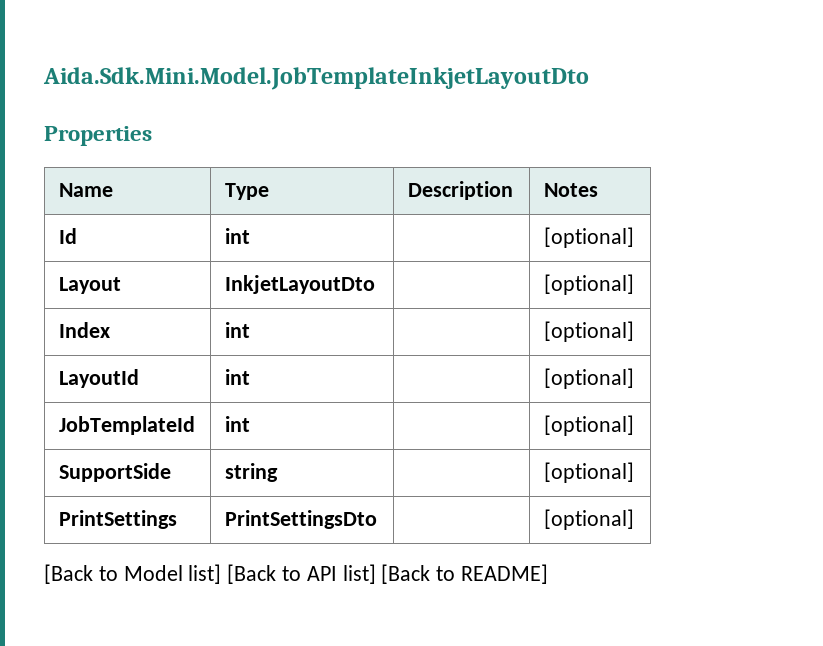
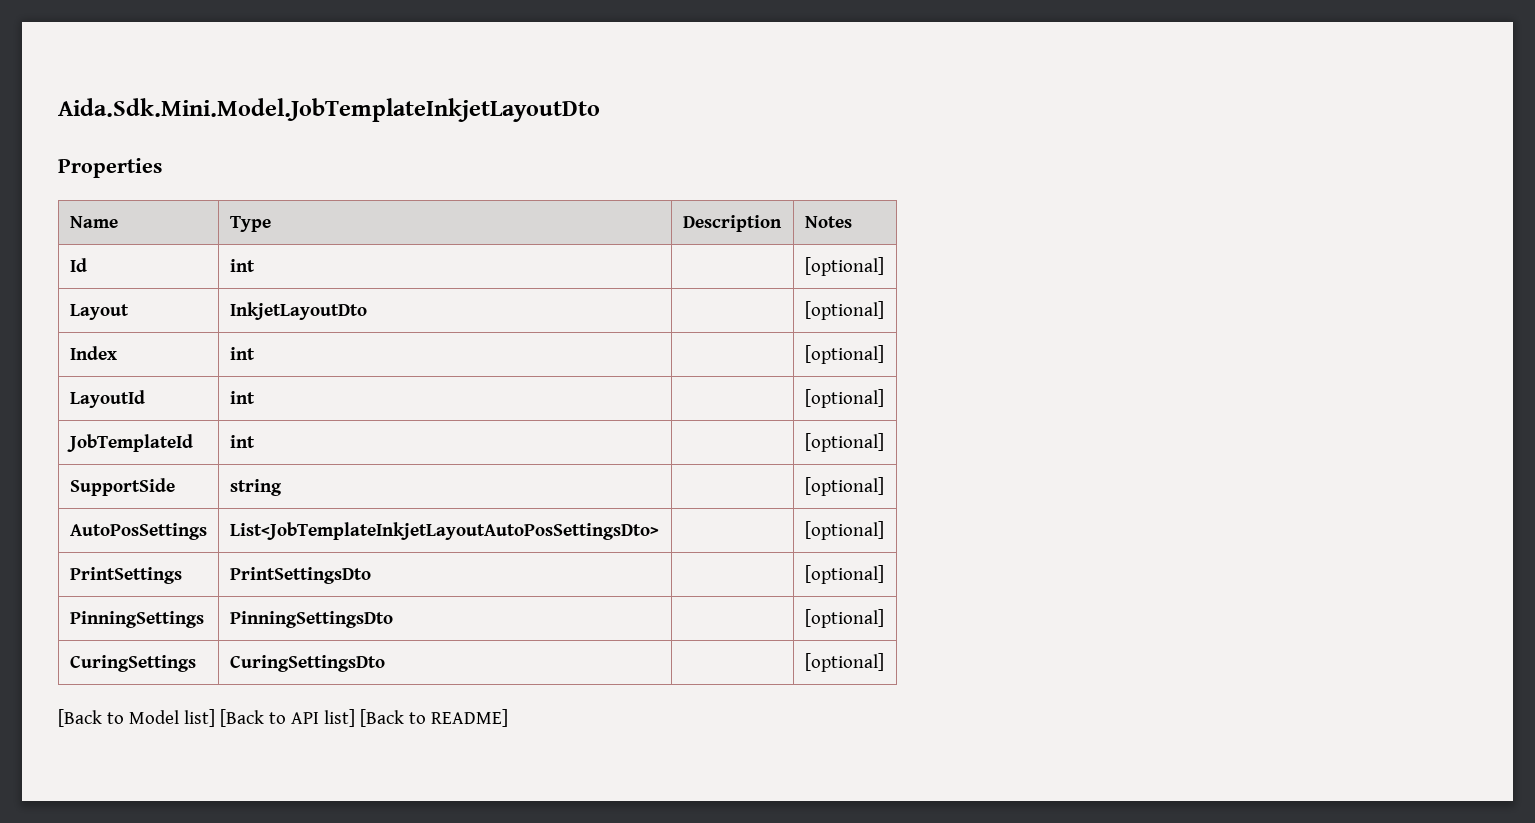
+ AutoPosSettings | List<JobTemplateInkjetLayoutAutoPosSettingsDto> | | [optional]
+ PinningSettings | PinningSettingsDto | | [optional]
+ CuringSettings | CuringSettingsDto | | [optional]

